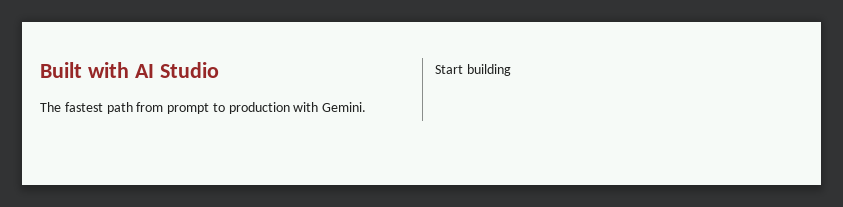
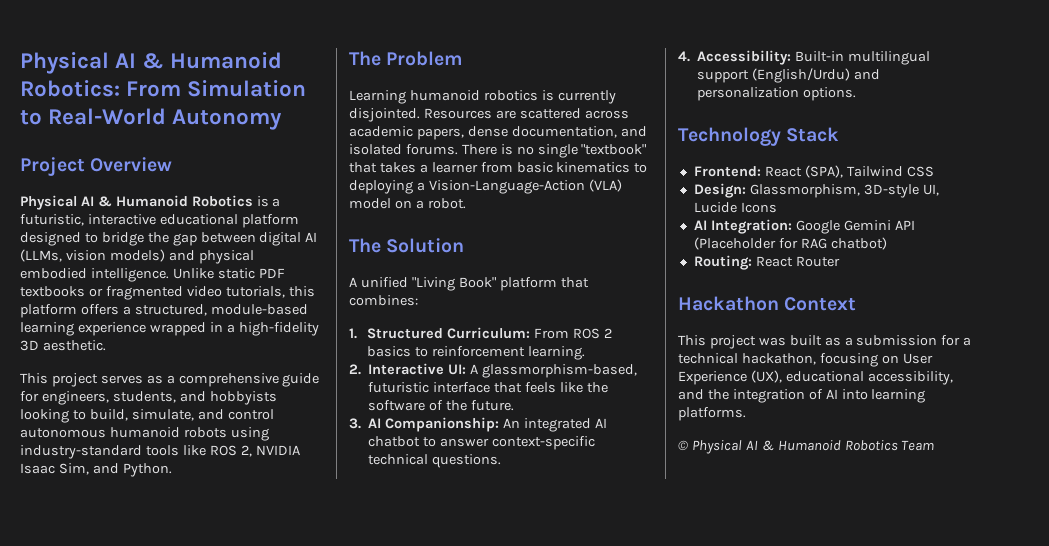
- Built with AI Studio
- The fastest path from prompt to production with Gemini.
- Start building
+ Physical AI & Humanoid Robotics: From Simulation to Real-World Autonomy
+ Project Overview
+ Physical AI & Humanoid Robotics is a futuristic, interactive educational platform designed to bridge the gap between digital AI (LLMs, vision models) and physical embodied intelligence. Unlike static PDF textbooks or fragmented video tutorials, this platform offers a structured, module-based learning experience wrapped in a high-fidelity 3D aesthetic.
+ This project serves as a comprehensive guide for engineers, students, and hobbyists looking to build, simulate, and control autonomous humanoid robots using industry-standard tools like ROS 2, NVIDIA Isaac Sim, and Python.
+ The Problem
+ Learning humanoid robotics is currently disjointed. Resources are scattered across academic papers, dense documentation, and isolated forums. There is no single "textbook" that takes a learner from basic kinematics to deploying a Vision-Language-Action (VLA) model on a robot.
+ The Solution
+ A unified "Living Book" platform that combines:
+ 1. Structured Curriculum: From ROS 2 basics to reinforcement learning.
+ 2. Interactive UI: A glassmorphism-based, futuristic interface that feels like the software of the future.
+ 3. AI Companionship: An integrated AI chatbot to answer context-specific technical questions.
+ 4. Accessibility: Built-in multilingual support (English/Urdu) and personalization options.
+ Technology Stack
+ Frontend: React (SPA), Tailwind CSS
+ Design: Glassmorphism, 3D-style UI, Lucide Icons
+ AI Integration: Google Gemini API (Placeholder for RAG chatbot)
+ Routing: React Router
+ Hackathon Context
+ This project was built as a submission for a technical hackathon, focusing on User Experience (UX), educational accessibility, and the integration of AI into learning platforms.
+ © Physical AI & Humanoid Robotics Team

